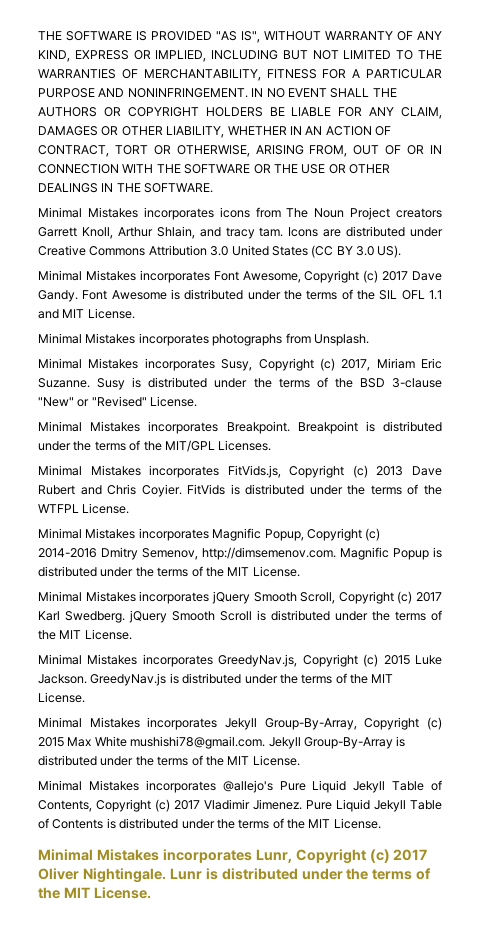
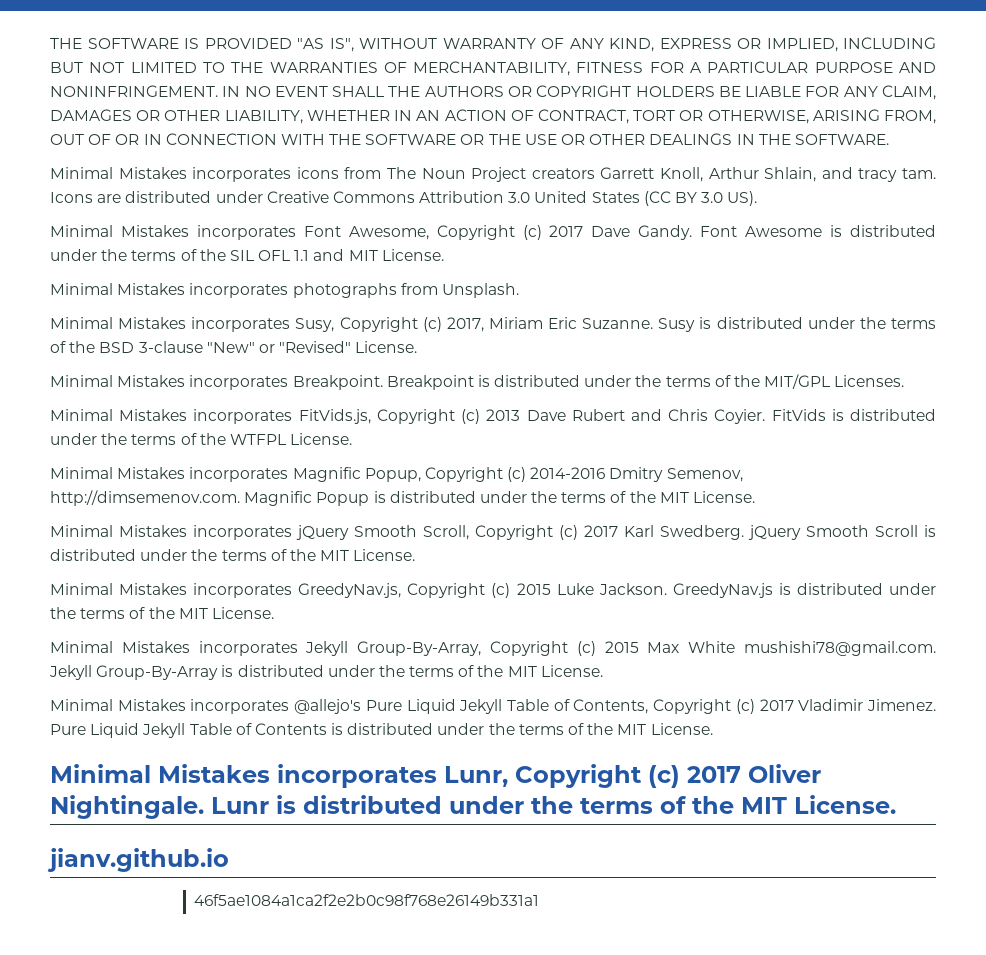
+ jianv.github.io
+ 46f5ae1084a1ca2f2e2b0c98f768e26149b331a1

